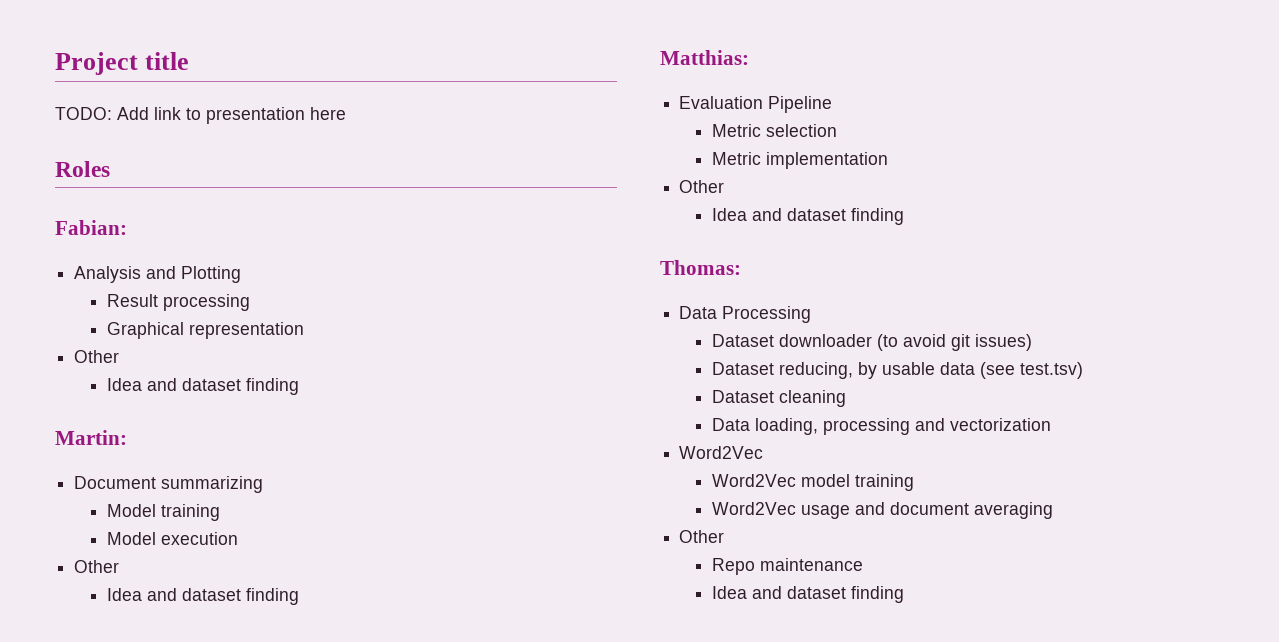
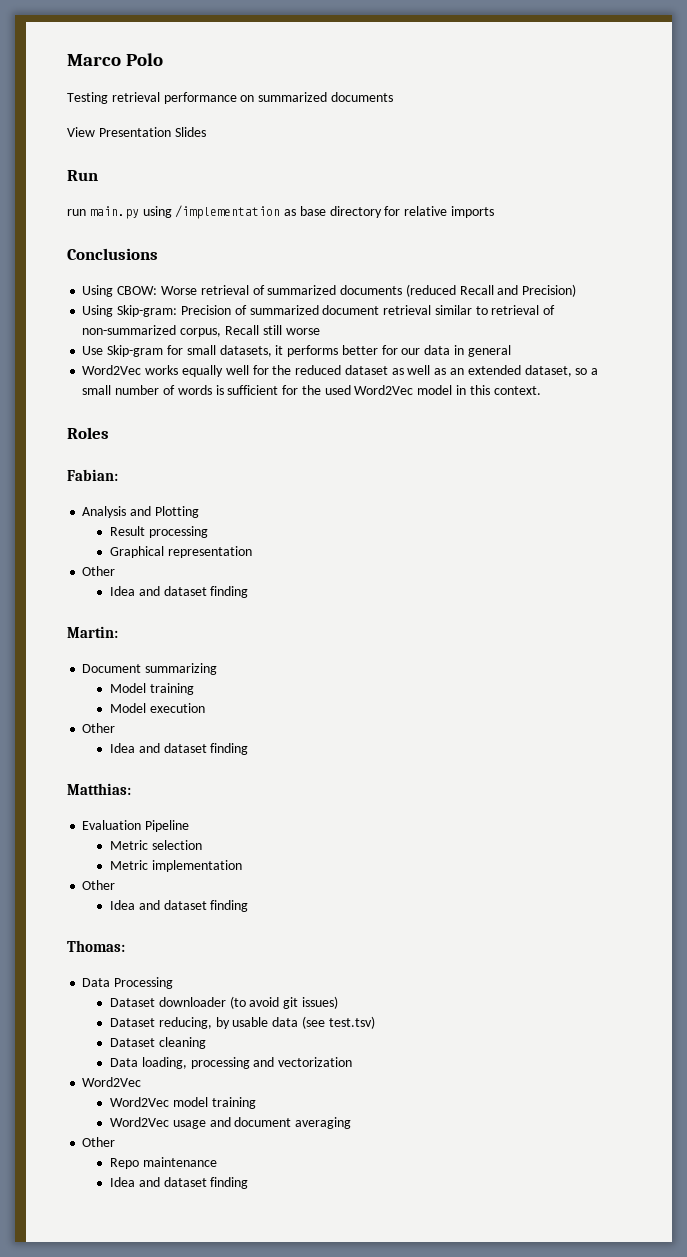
- Project title
- TODO: Add link to presentation here
+ Marco Polo
+ Testing retrieval performance on summarized documents
+ View Presentation Slides
+ Run
+ run main.py using /implementation as base directory for relative imports
+ Conclusions
+ Using CBOW: Worse retrieval of summarized documents (reduced Recall and Precision)
+ Using Skip-gram: Precision of summarized document retrieval similar to retrieval of non-summarized corpus, Recall still worse
+ Use Skip-gram for small datasets, it performs better for our data in general
+ Word2Vec works equally well for the reduced dataset as well as an extended dataset, so a small number of words is sufficient for the used Word2Vec model in this context.

